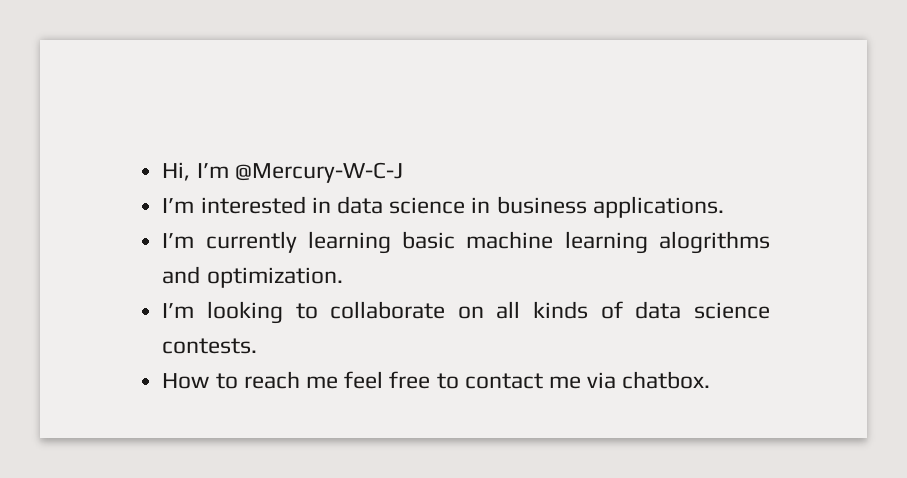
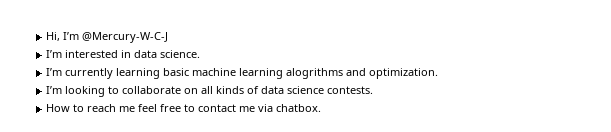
- I’m interested in data science in business applications.
+ I’m interested in data science.

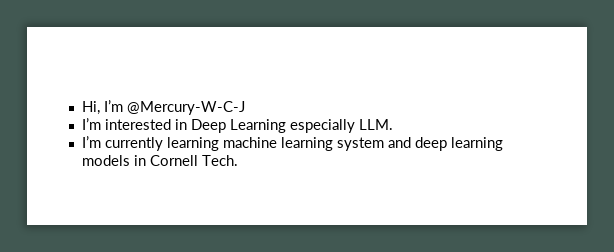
- I’m interested in data science.
+ I’m interested in Deep Learning especially LLM.
- I’m currently learning basic machine learning alogrithms and optimization.
- I’m looking to collaborate on all kinds of data science contests.
- How to reach me feel free to contact me via chatbox.
+ I’m currently learning machine learning system and deep learning models in Cornell Tech.

